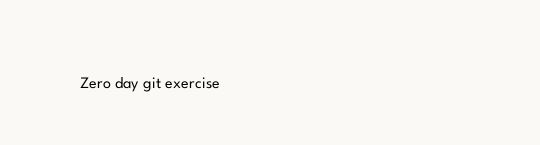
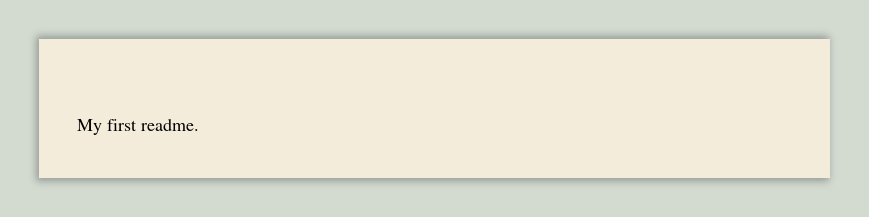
- Zero day git exercise
+ My first readme.

